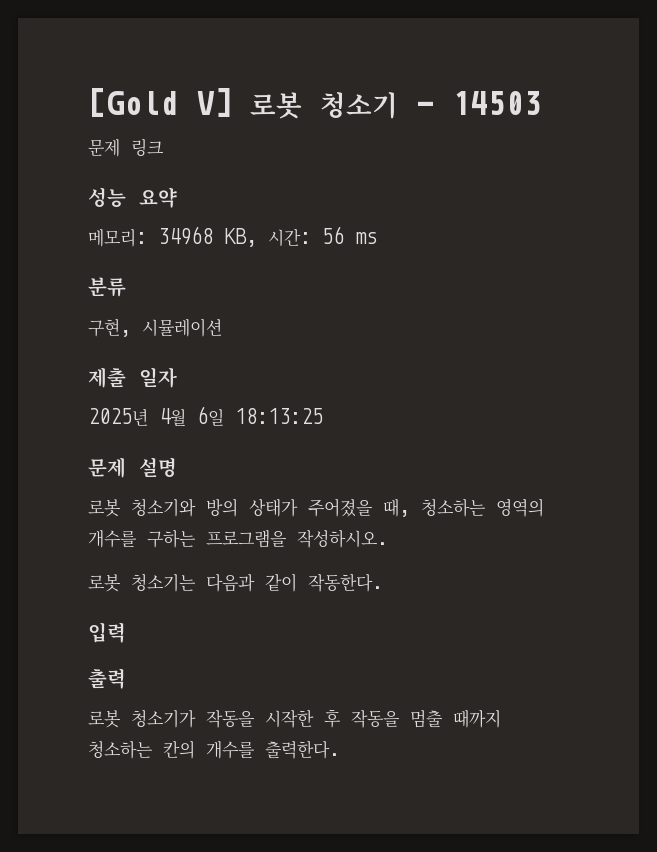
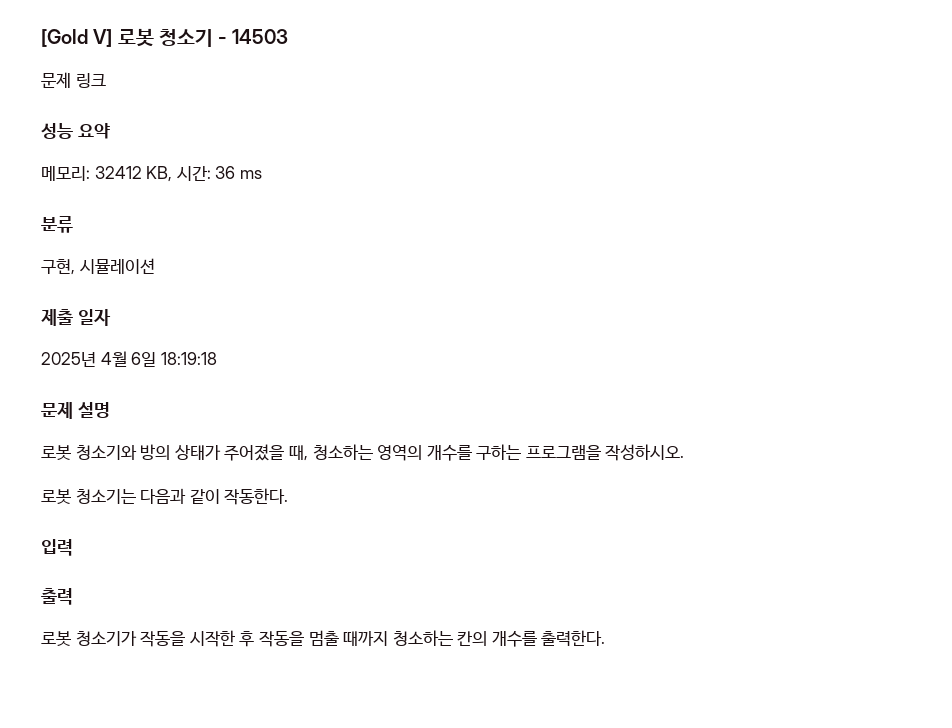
- 메모리: 34968 KB, 시간: 56 ms
+ 메모리: 32412 KB, 시간: 36 ms
- 2025년 4월 6일 18:13:25
+ 2025년 4월 6일 18:19:18

